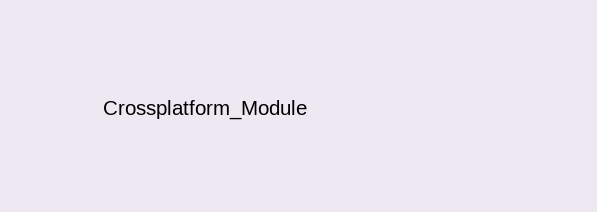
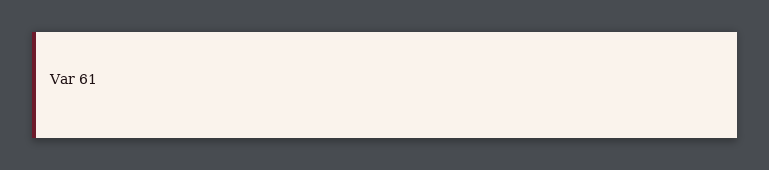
- Crossplatform_Module
+ Var 61

